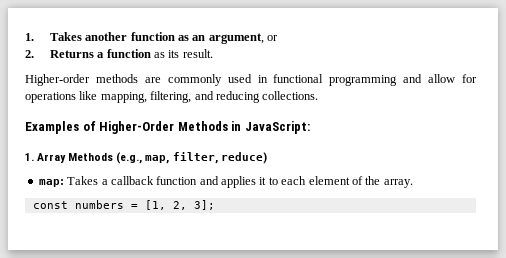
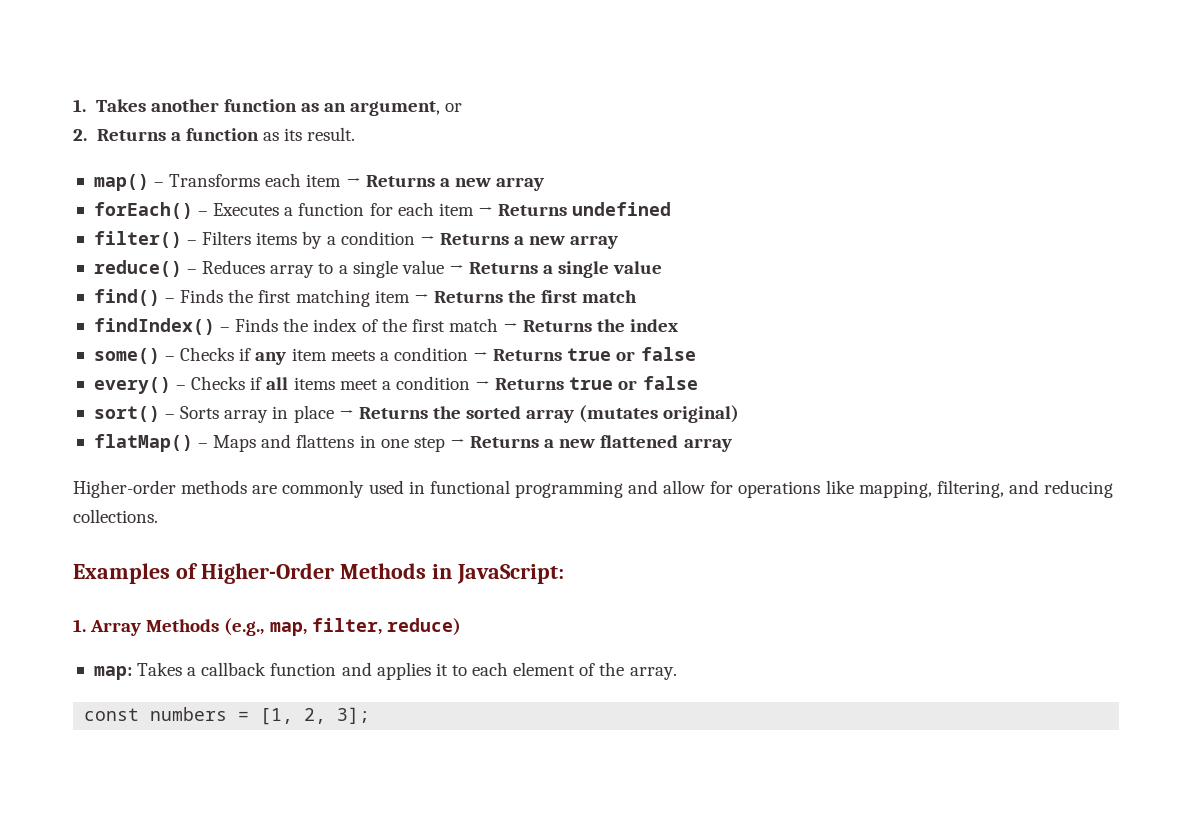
+ map() – Transforms each item → Returns a new array
+ forEach() – Executes a function for each item → Returns undefined
+ filter() – Filters items by a condition → Returns a new array
+ reduce() – Reduces array to a single value → Returns a single value
+ find() – Finds the first matching item → Returns the first match
+ findIndex() – Finds the index of the first match → Returns the index
+ some() – Checks if any item meets a condition → Returns true or false
+ every() – Checks if all items meet a condition → Returns true or false
+ sort() – Sorts array in place → Returns the sorted array (mutates original)
+ flatMap() – Maps and flattens in one step → Returns a new flattened array

